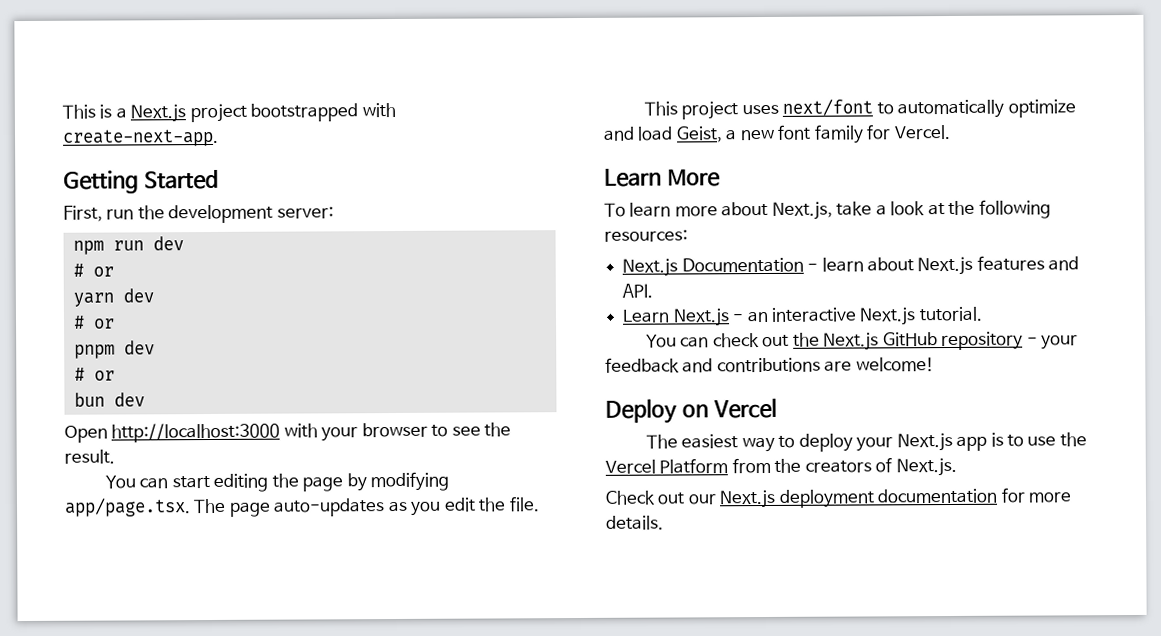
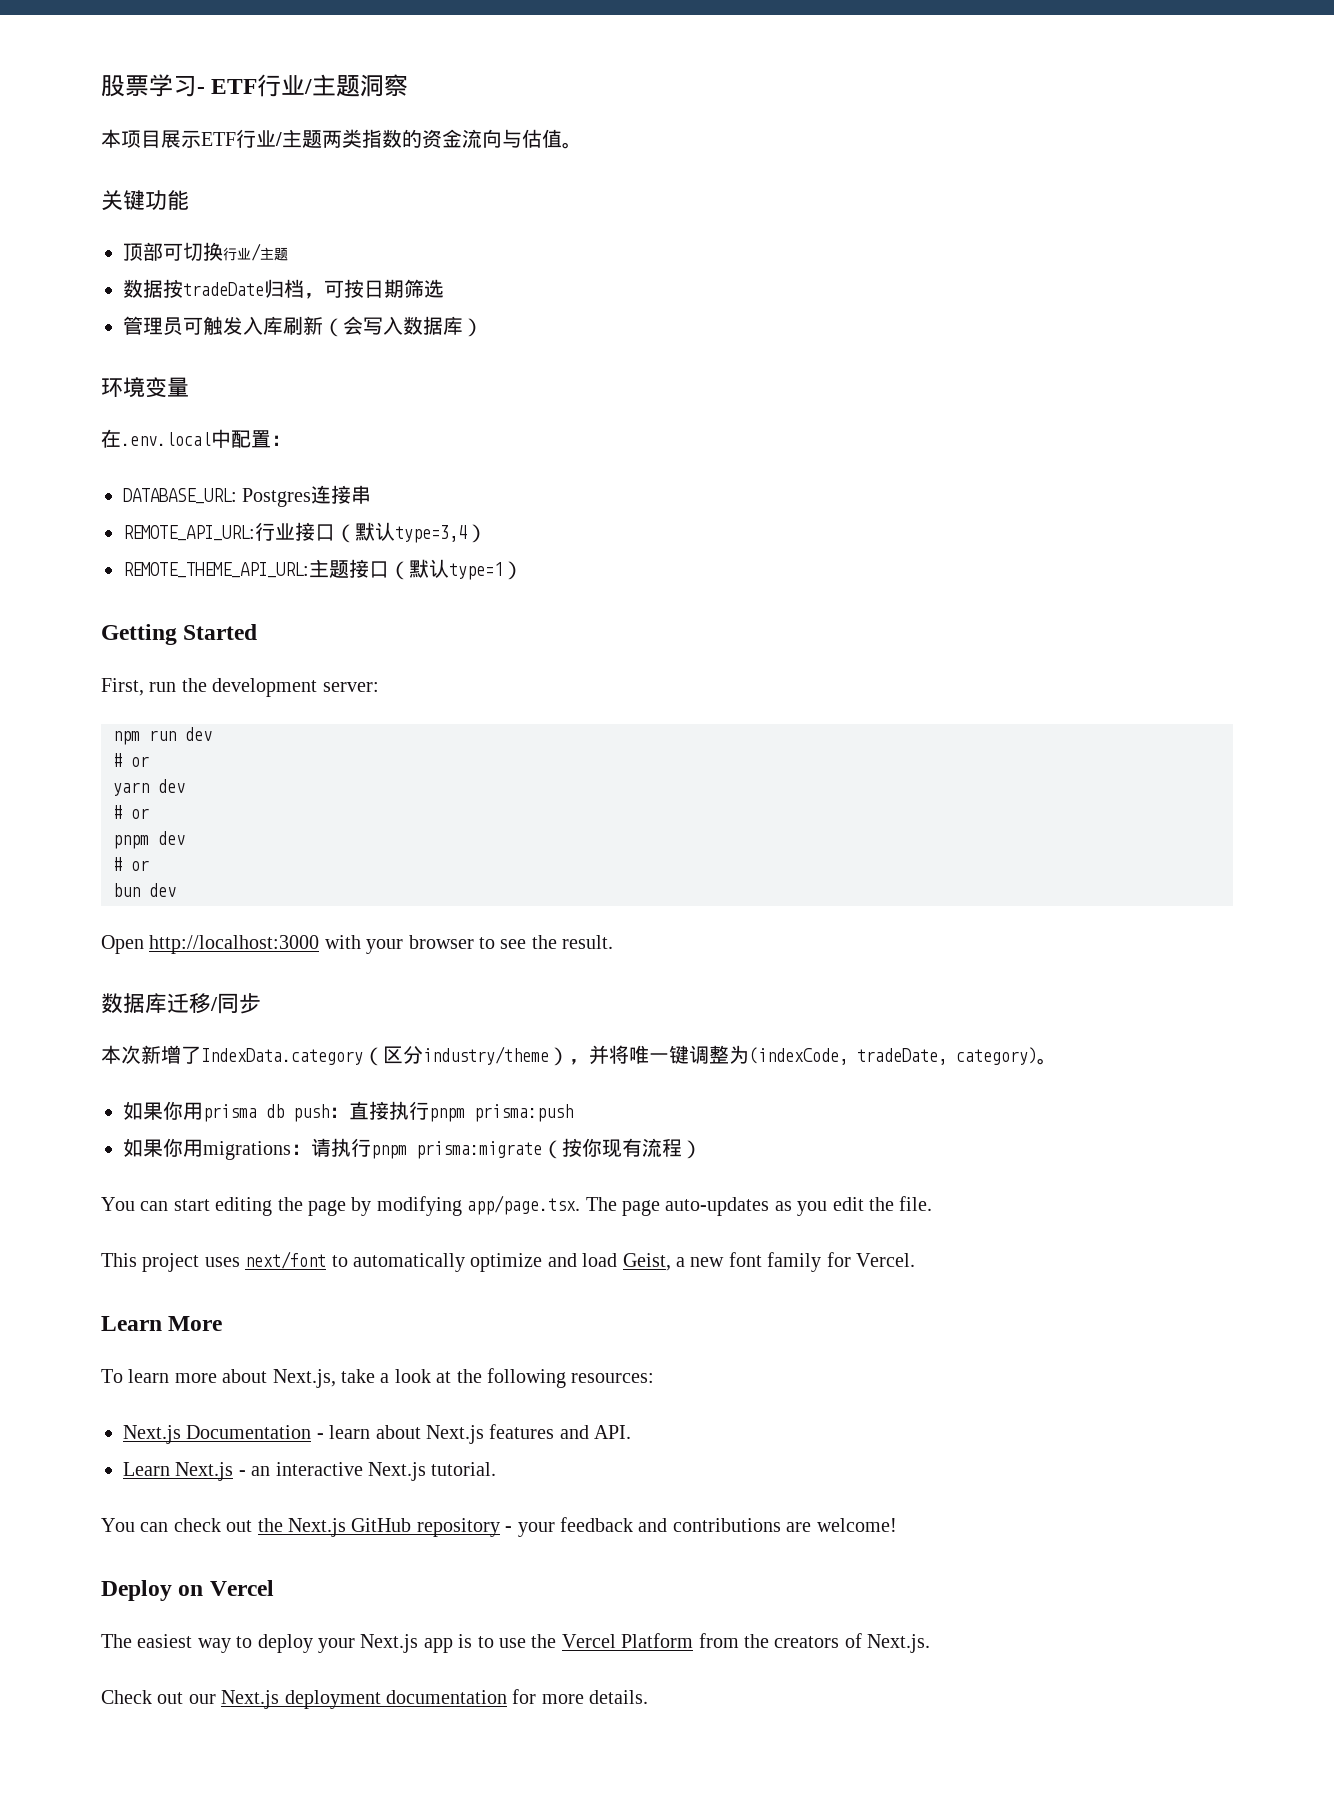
- This is a Next.js project bootstrapped with create-next-app.
+ 股票学习- ETF行业/主题洞察
+ 本项目展示ETF行业/主题两类指数的资金流向与估值。
+ 关键功能
+ 顶部可切换行业/主题
+ 数据按tradeDate归档，可按日期筛选
+ 管理员可触发入库刷新（会写入数据库）
+ 环境变量
+ 在.env.local中配置：
+ DATABASE_URL: Postgres连接串
+ REMOTE_API_URL:行业接口（默认type=3,4）
+ REMOTE_THEME_API_URL:主题接口（默认type=1）
+ 数据库迁移/同步
+ 本次新增了IndexData.category（区分industry/theme），并将唯一键调整为(indexCode, tradeDate, category)。
+ 如果你用prisma db push：直接执行pnpm prisma:push
+ 如果你用migrations：请执行pnpm prisma:migrate（按你现有流程）

